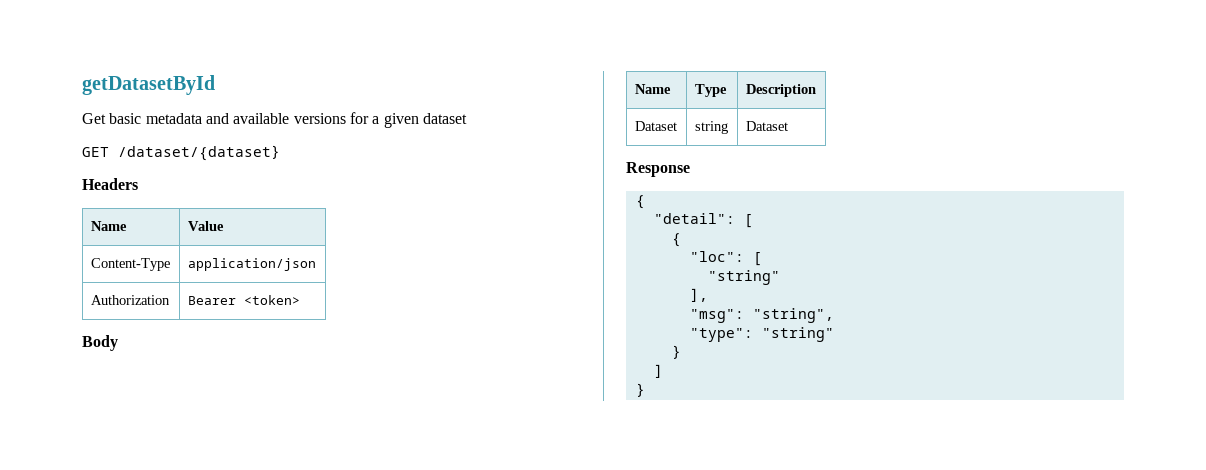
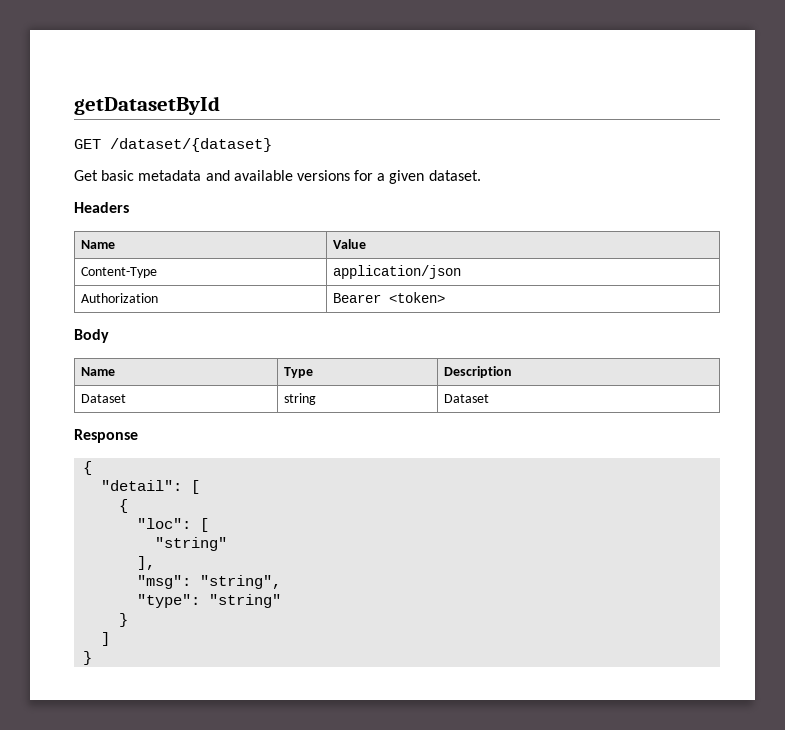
+ GET /dataset/{dataset}
- Get basic metadata and available versions for a given dataset
- GET /dataset/{dataset}
+ Get basic metadata and available versions for a given dataset.

